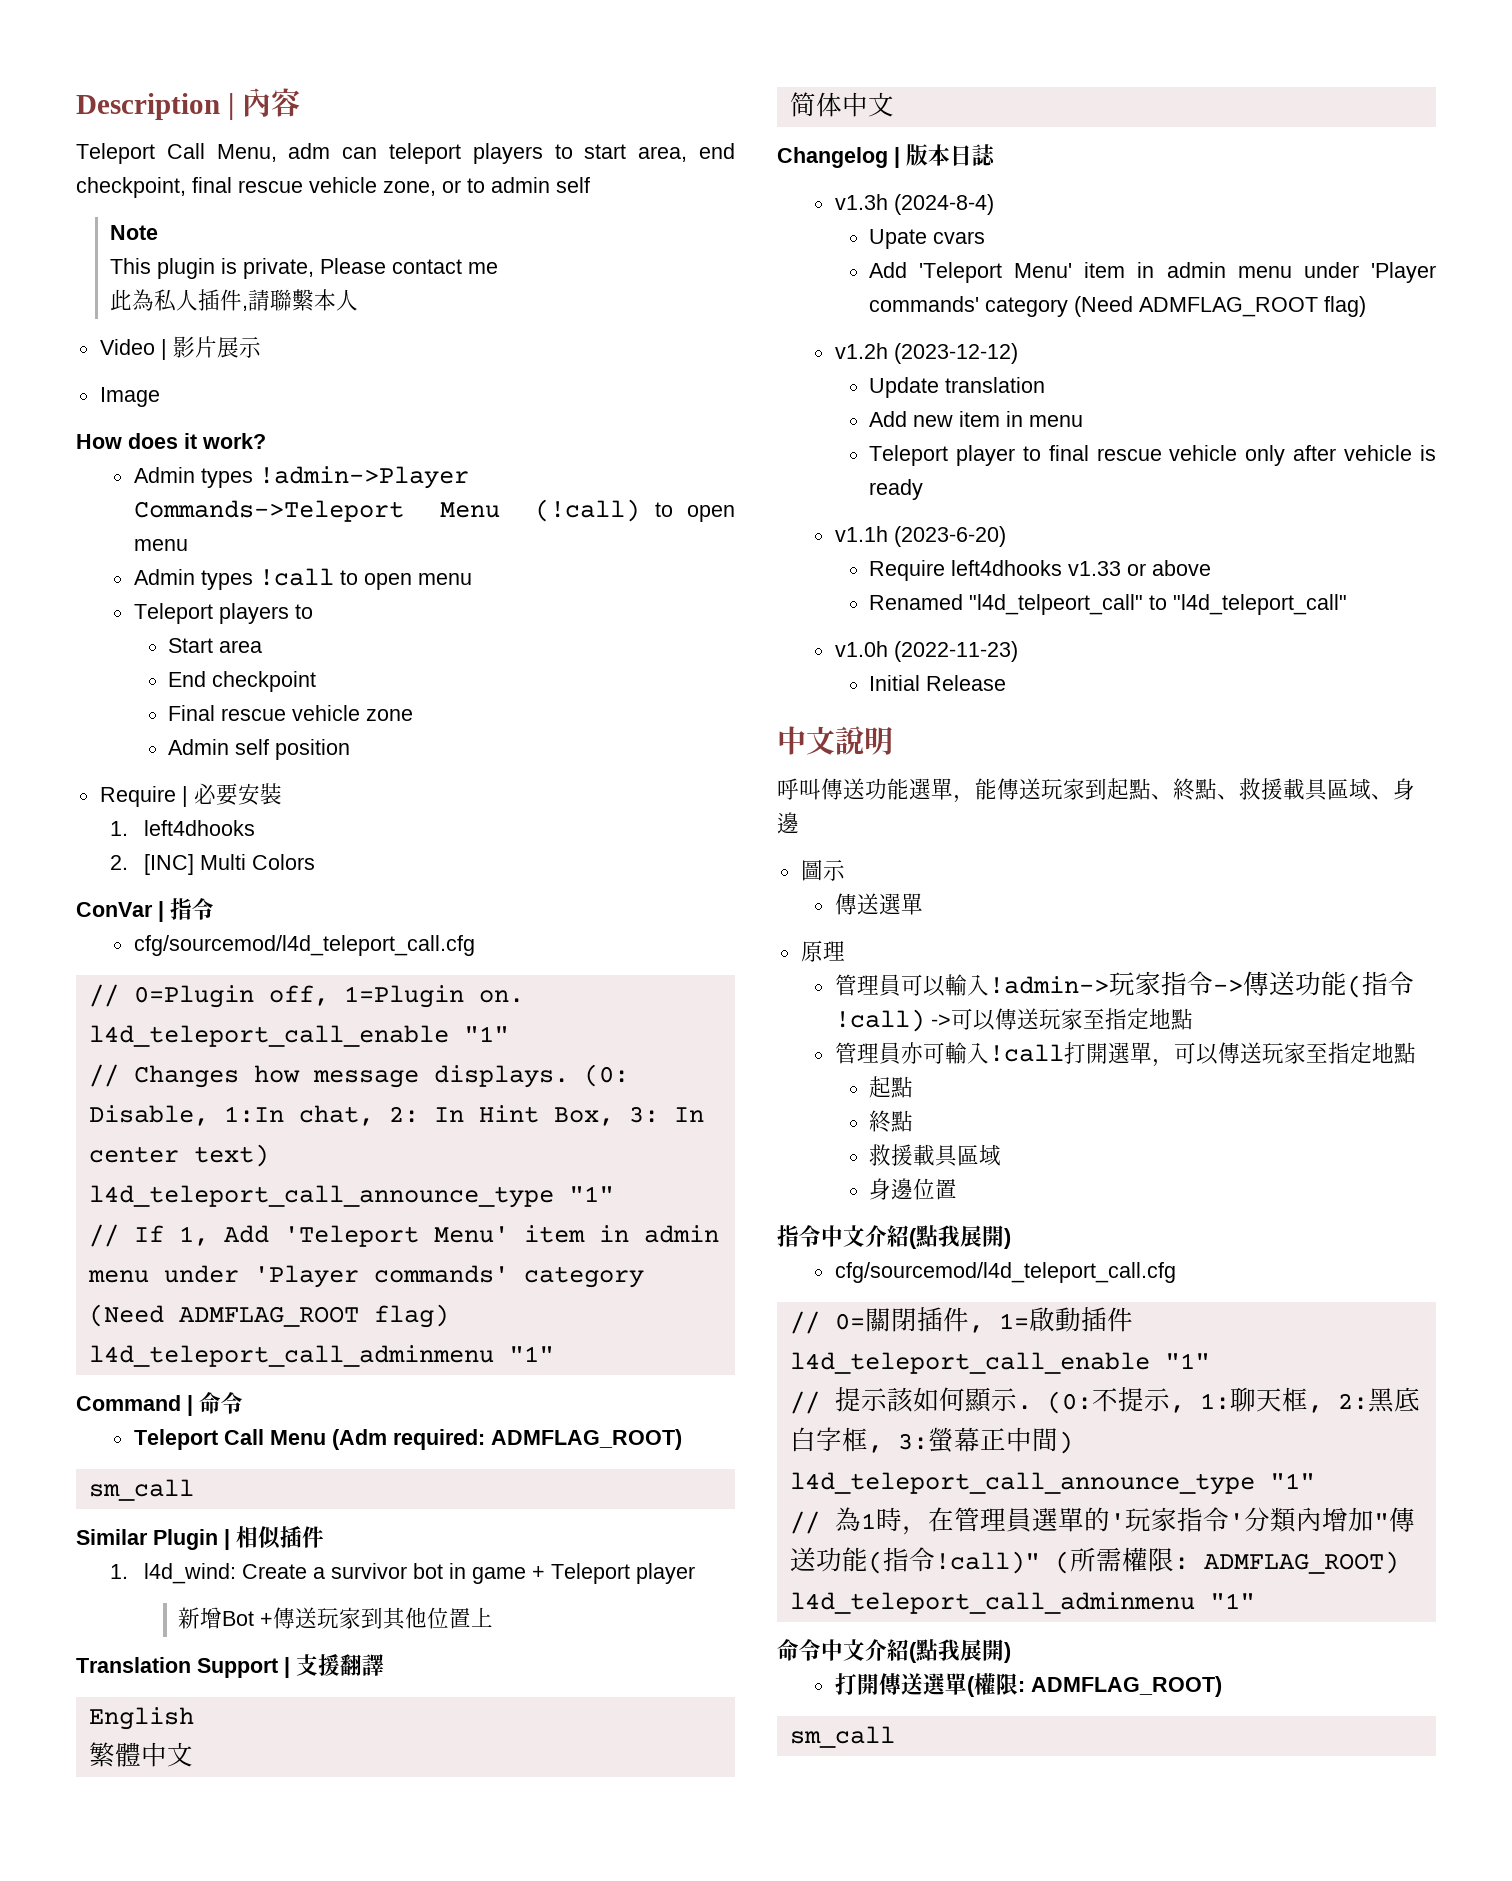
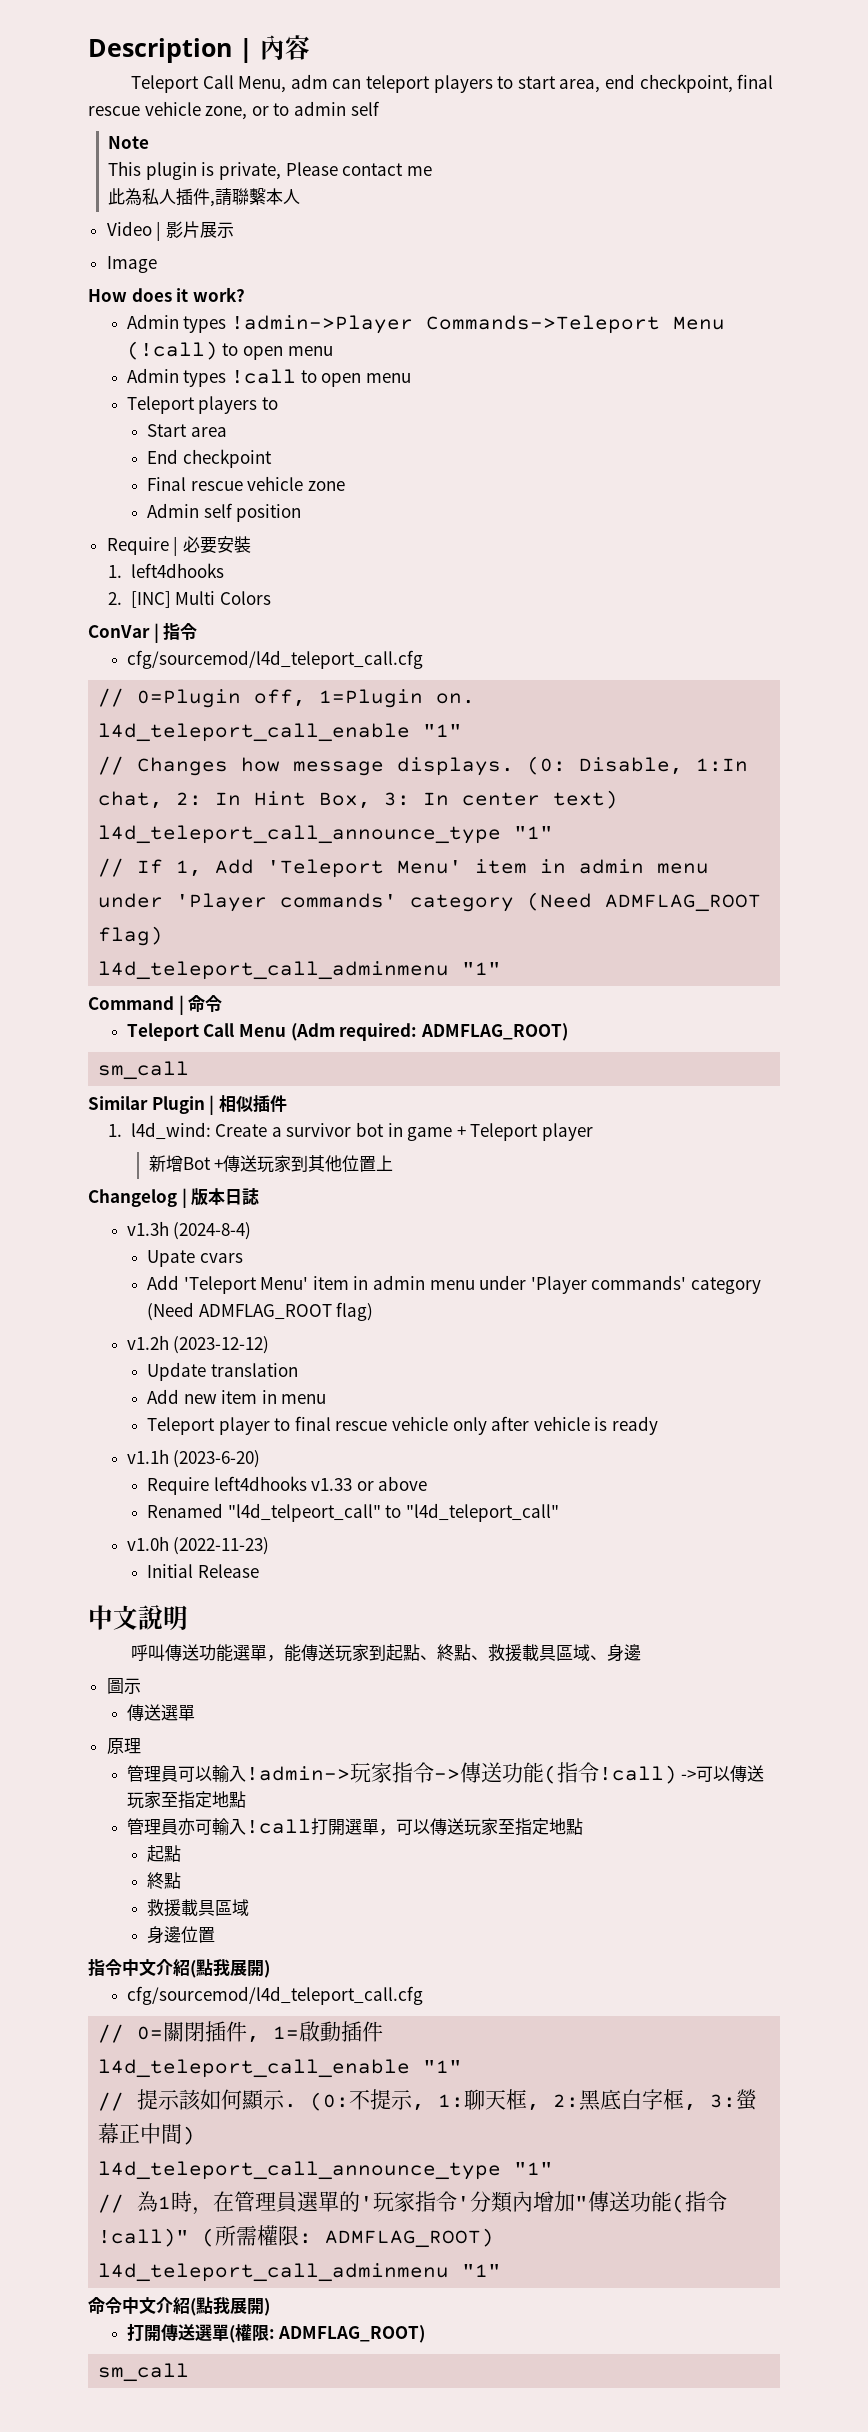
- Translation Support | 支援翻譯
- English
- 繁體中文
- 简体中文

